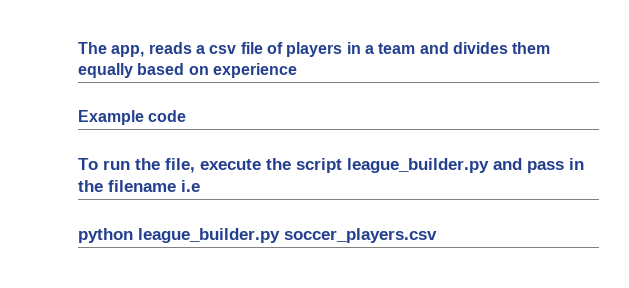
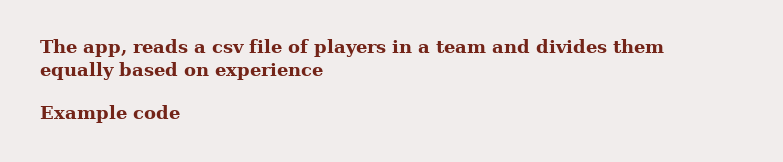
- To run the file, execute the script league_builder.py and pass in the filename i.e
- python league_builder.py soccer_players.csv

